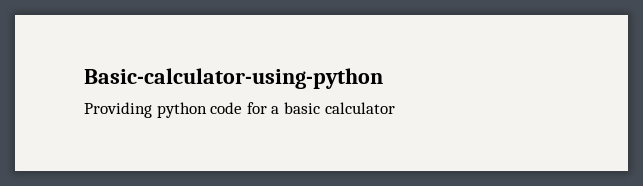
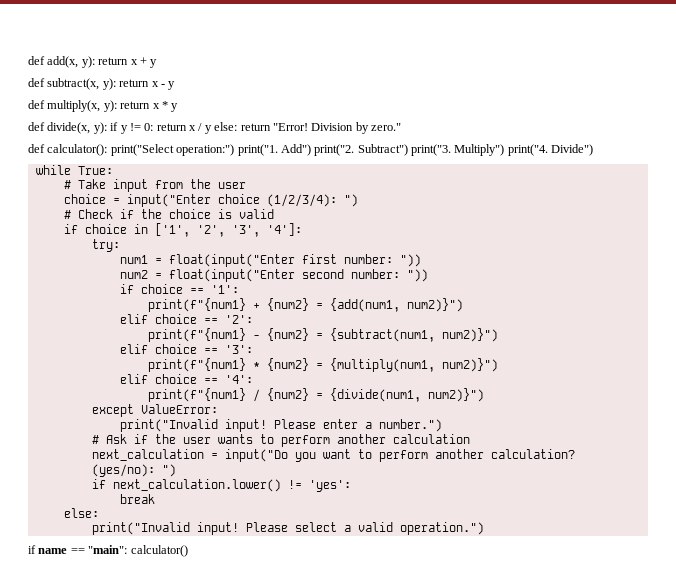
- Basic-calculator-using-python
- Providing python code for a basic calculator
+ def add(x, y): return x + y
+ def subtract(x, y): return x - y
+ def multiply(x, y): return x * y
+ def divide(x, y): if y != 0: return x / y else: return "Error! Division by zero."
+ def calculator(): print("Select operation:") print("1. Add") print("2. Subtract") print("3. Multiply") print("4. Divide")
+ while True:
+ # Take input from the user
+ choice = input("Enter choice (1/2/3/4): ")
+ # Check if the choice is valid
+ if choice in ['1', '2', '3', '4']:
+ try:
+ num1 = float(input("Enter first number: "))
+ num2 = float(input("Enter second number: "))
+ if choice == '1':
+ print(f"{num1} + {num2} = {add(num1, num2)}")
+ elif choice == '2':
+ print(f"{num1} - {num2} = {subtract(num1, num2)}")
+ elif choice == '3':
+ print(f"{num1} * {num2} = {multiply(num1, num2)}")
+ elif choice == '4':
+ print(f"{num1} / {num2} = {divide(num1, num2)}")
+ except ValueError:
+ print("Invalid input! Please enter a number.")
+ # Ask if the user wants to perform another calculation
+ next_calculation = input("Do you want to perform another calculation? (yes/no): ")
+ if next_calculation.lower() != 'yes':
+ break
+ else:
+ print("Invalid input! Please select a valid operation.")
+ if name == "main": calculator()

